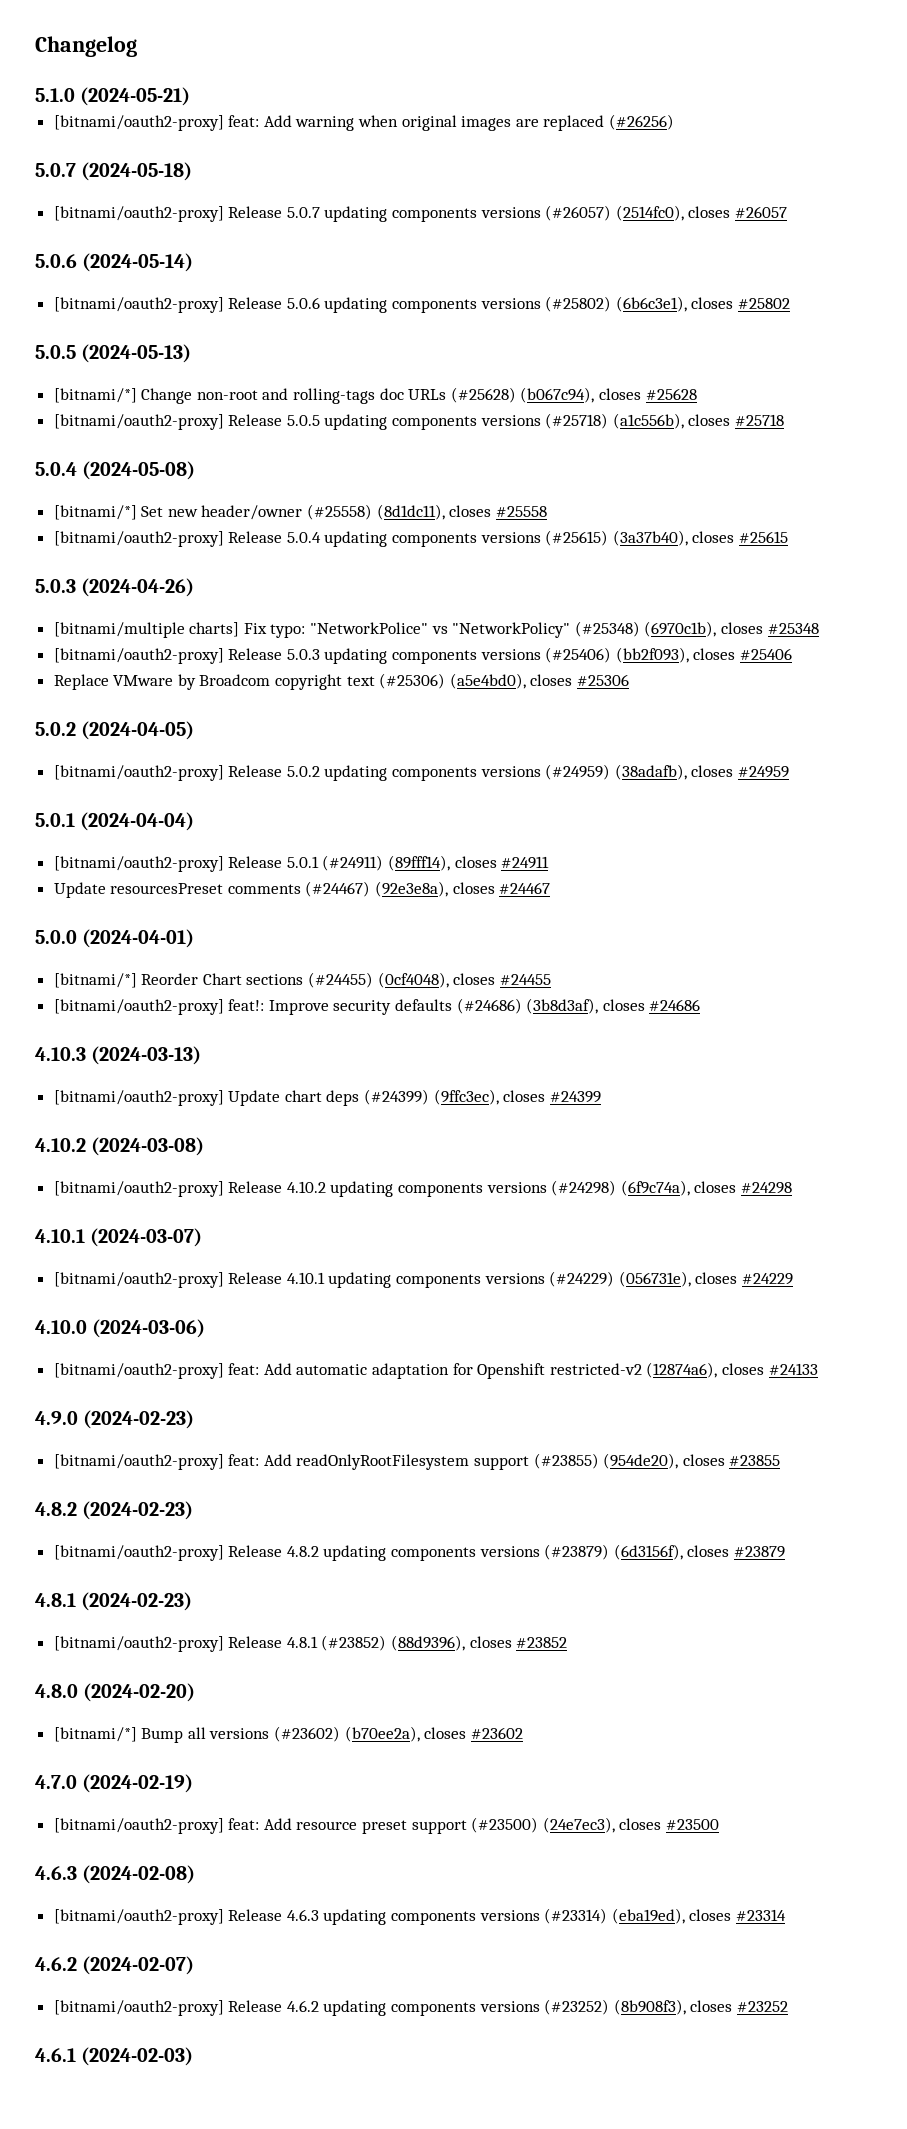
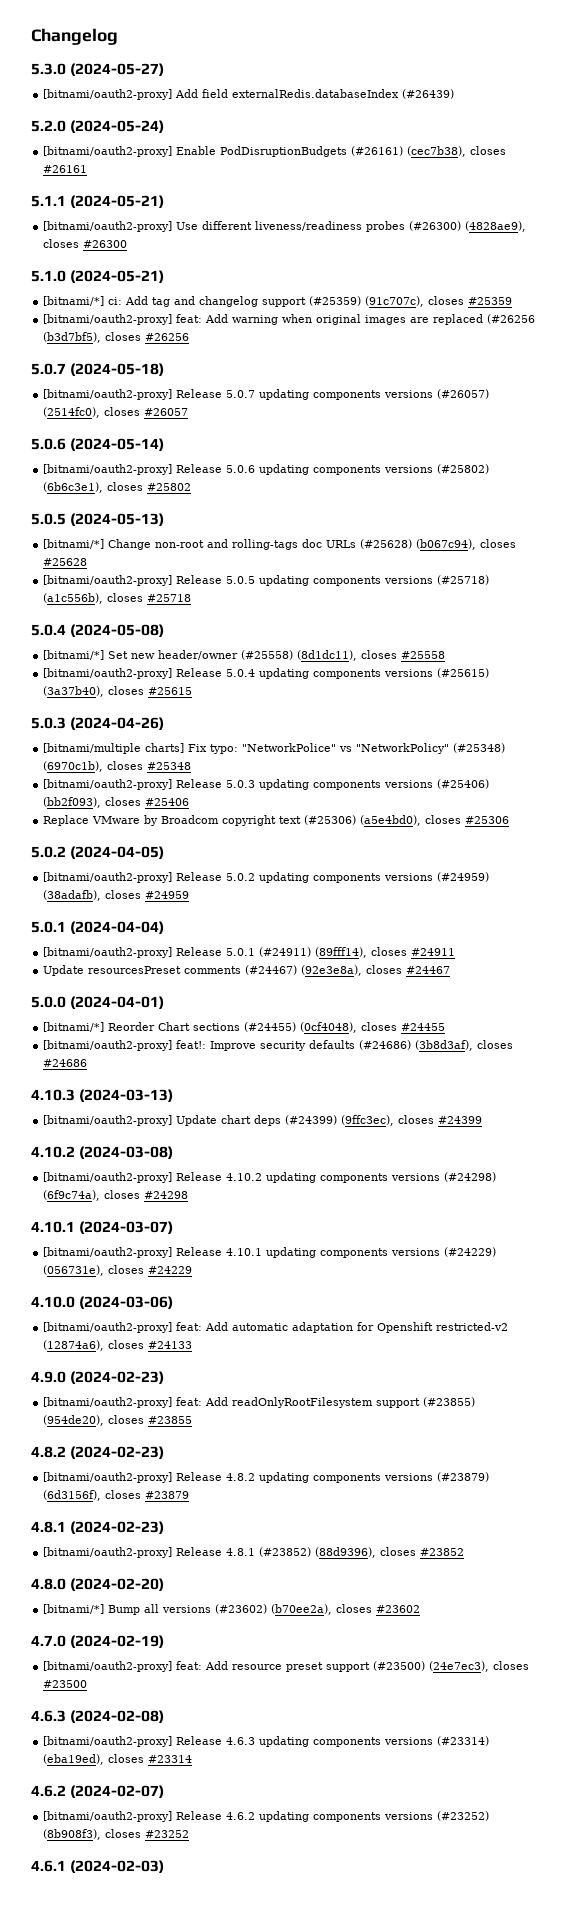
+ 5.3.0 (2024-05-27)
+ [bitnami/oauth2-proxy] Add field externalRedis.databaseIndex (#26439)
+ 5.2.0 (2024-05-24)
+ [bitnami/oauth2-proxy] Enable PodDisruptionBudgets (#26161) (cec7b38), closes #26161
+ 5.1.1 (2024-05-21)
+ [bitnami/oauth2-proxy] Use different liveness/readiness probes (#26300) (4828ae9), closes #26300
  5.1.0 (2024-05-21)
+ [bitnami/*] ci: Add tag and changelog support (#25359) (91c707c), closes #25359
- [bitnami/oauth2-proxy] feat: Add warning when original images are replaced (#26256)
+ [bitnami/oauth2-proxy] feat: Add warning when original images are replaced (#26256 (b3d7bf5), closes #26256

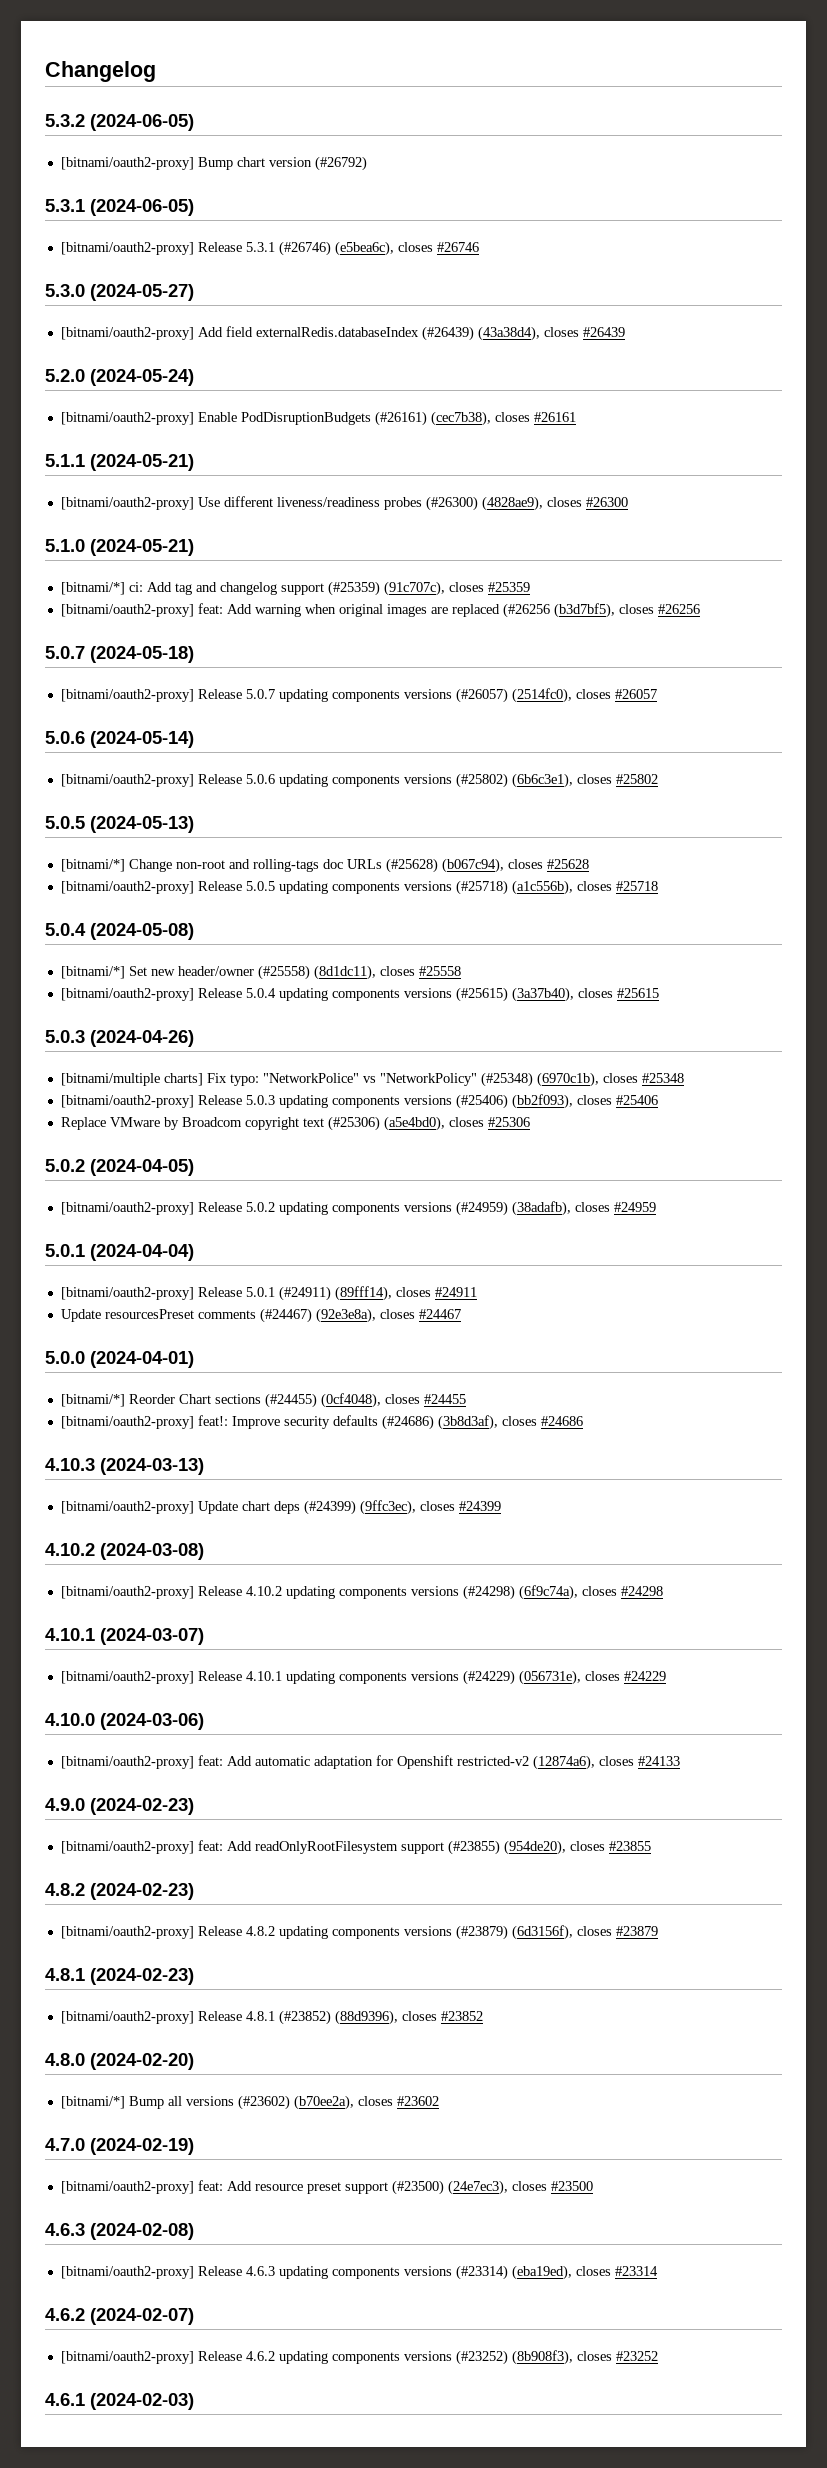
+ 5.3.2 (2024-06-05)
+ [bitnami/oauth2-proxy] Bump chart version (#26792)
+ 5.3.1 (2024-06-05)
+ [bitnami/oauth2-proxy] Release 5.3.1 (#26746) (e5bea6c), closes #26746
- [bitnami/oauth2-proxy] Add field externalRedis.databaseIndex (#26439)
+ [bitnami/oauth2-proxy] Add field externalRedis.databaseIndex (#26439) (43a38d4), closes #26439

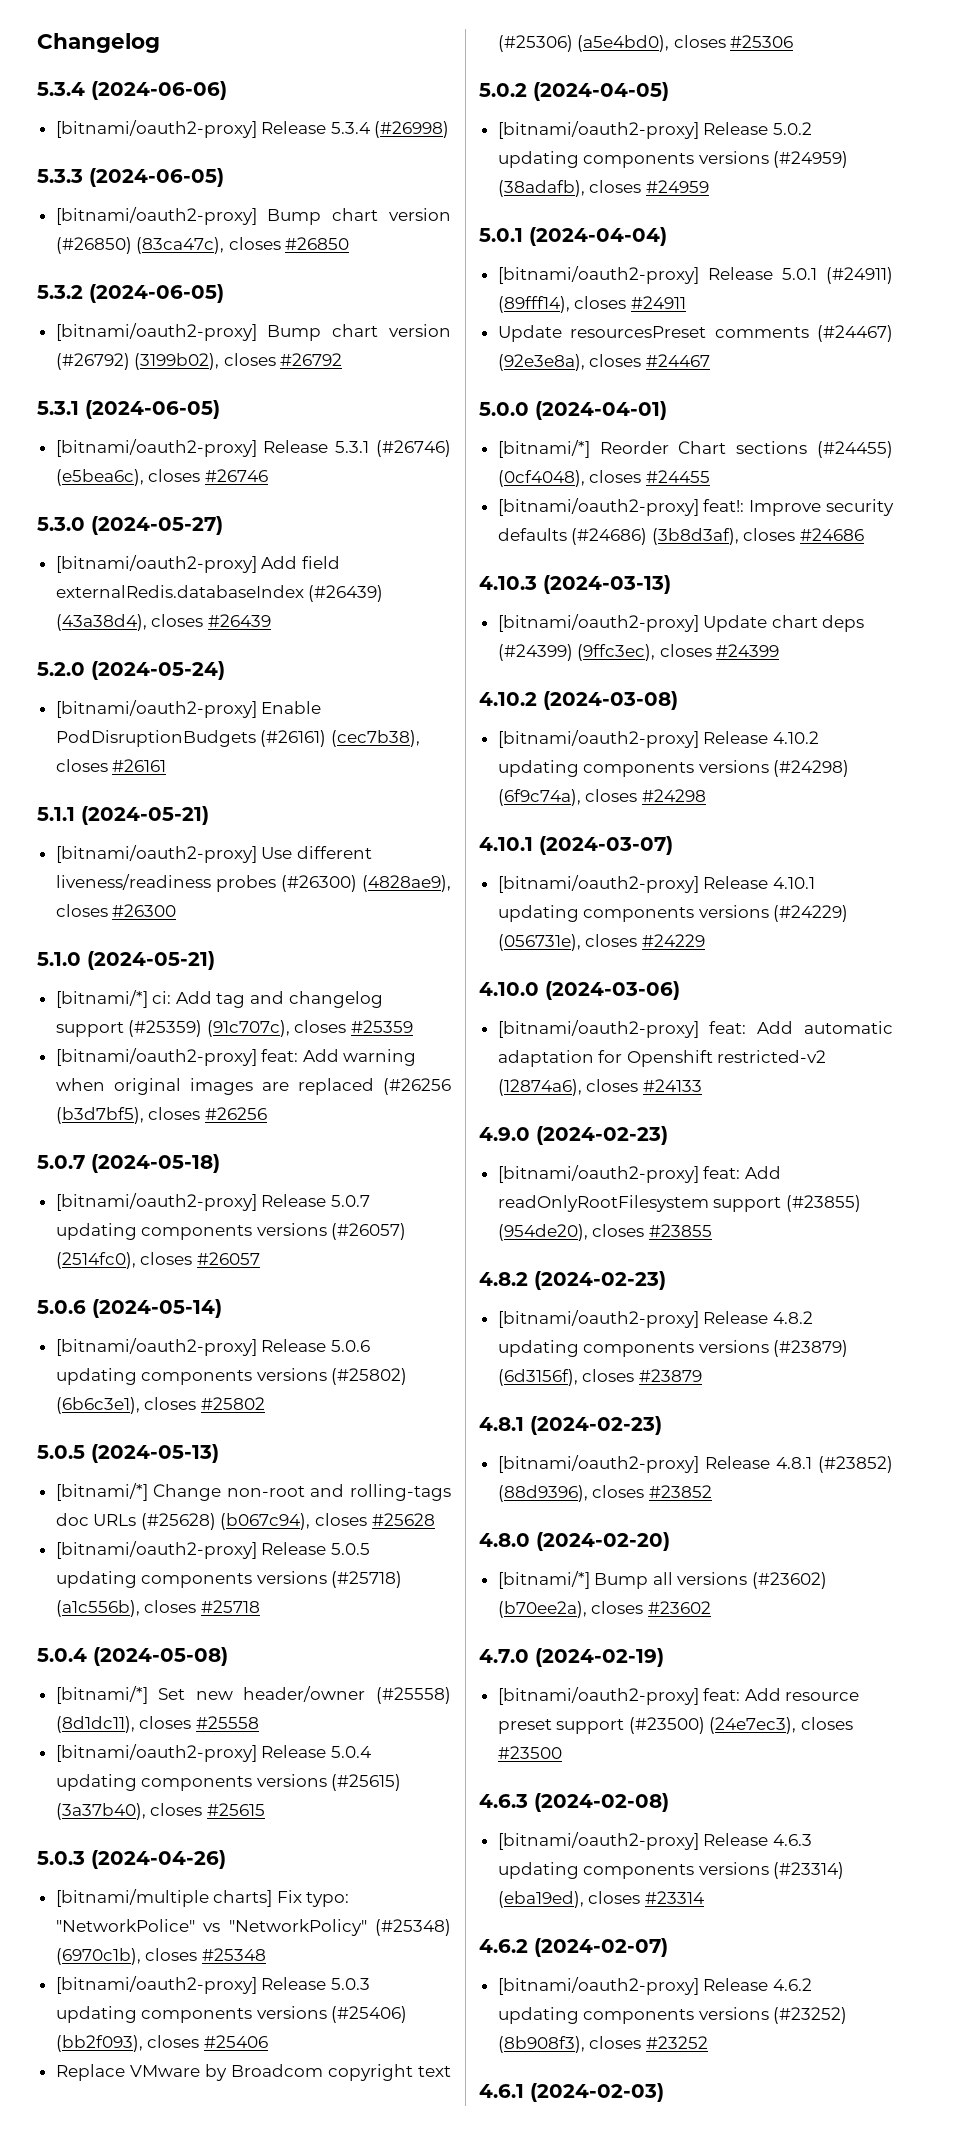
+ 5.3.4 (2024-06-06)
+ [bitnami/oauth2-proxy] Release 5.3.4 (#26998)
+ 5.3.3 (2024-06-05)
+ [bitnami/oauth2-proxy] Bump chart version (#26850) (83ca47c), closes #26850
- [bitnami/oauth2-proxy] Bump chart version (#26792)
+ [bitnami/oauth2-proxy] Bump chart version (#26792) (3199b02), closes #26792

